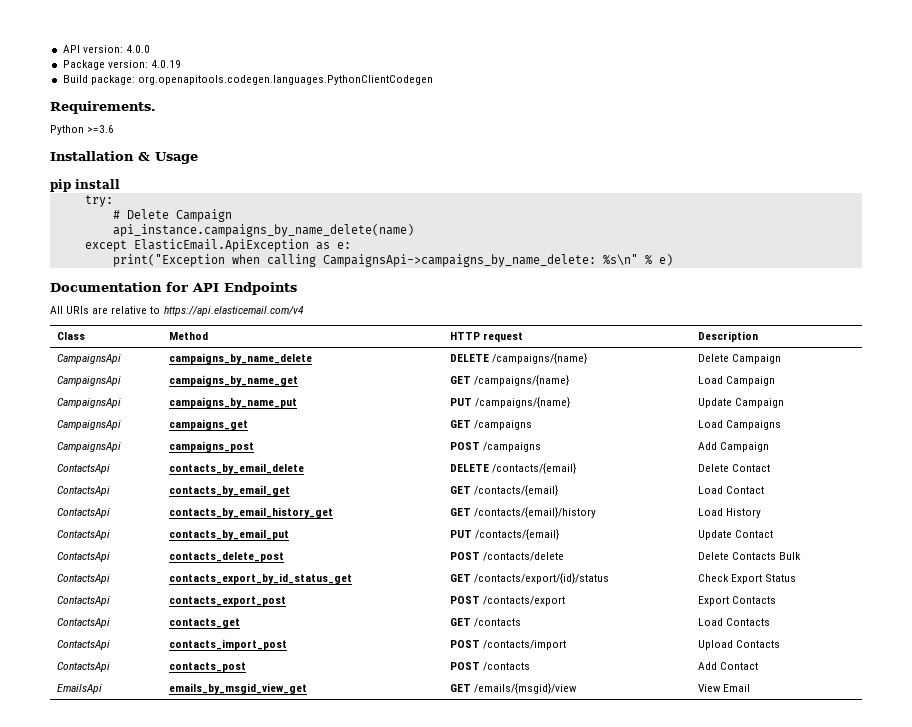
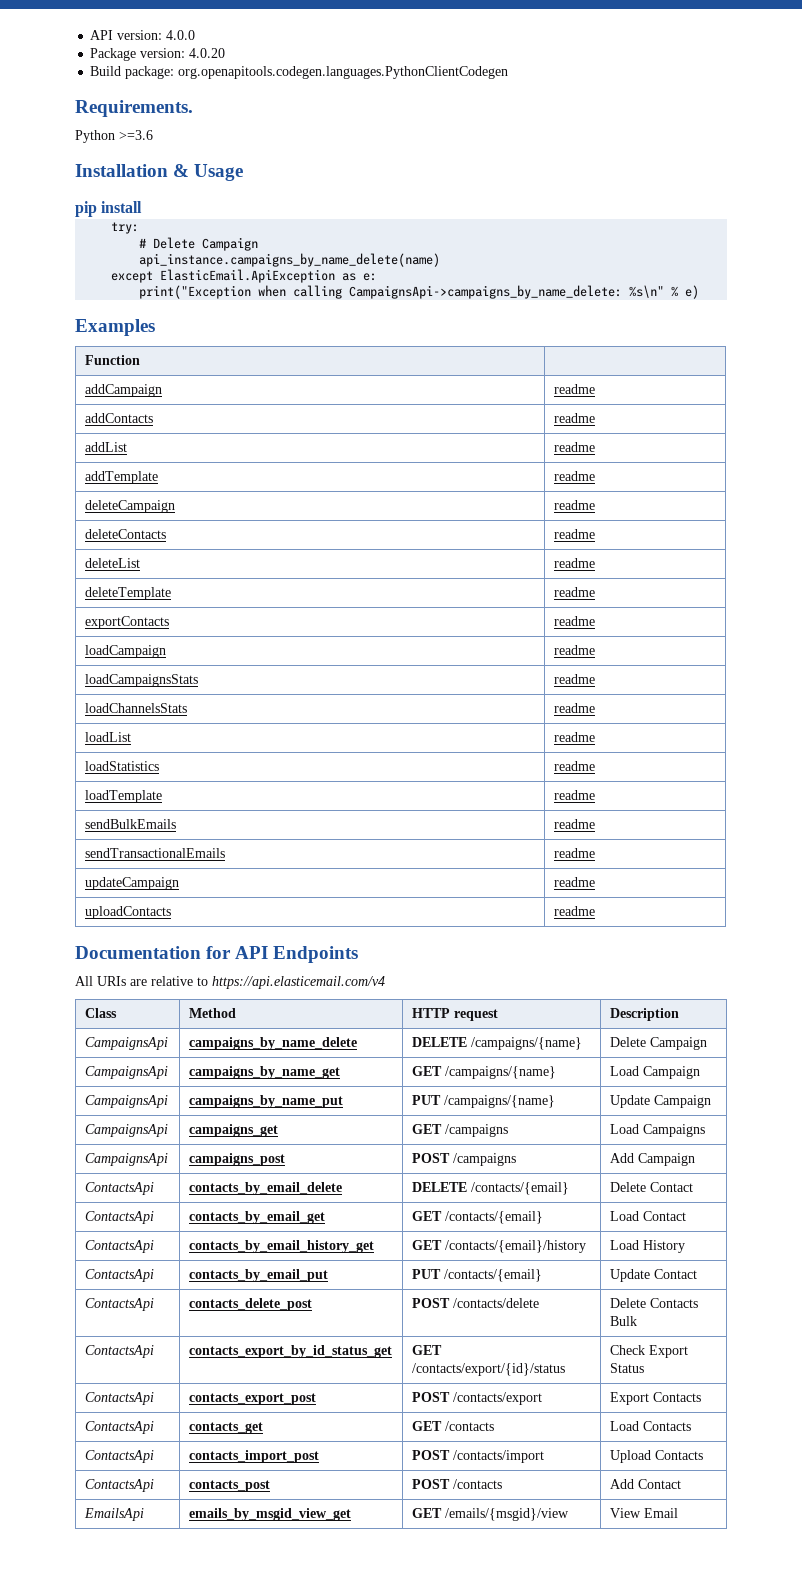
- Package version: 4.0.19
+ Package version: 4.0.20
+ Examples
+ Function |
+ addCampaign | readme
+ addContacts | readme
+ addList | readme
+ addTemplate | readme
+ deleteCampaign | readme
+ deleteContacts | readme
+ deleteList | readme
+ deleteTemplate | readme
+ exportContacts | readme
+ loadCampaign | readme
+ loadCampaignsStats | readme
+ loadChannelsStats | readme
+ loadList | readme
+ loadStatistics | readme
+ loadTemplate | readme
+ sendBulkEmails | readme
+ sendTransactionalEmails | readme
+ updateCampaign | readme
+ uploadContacts | readme

